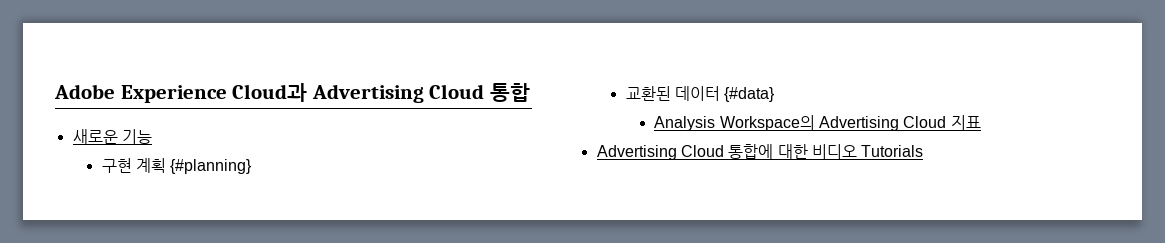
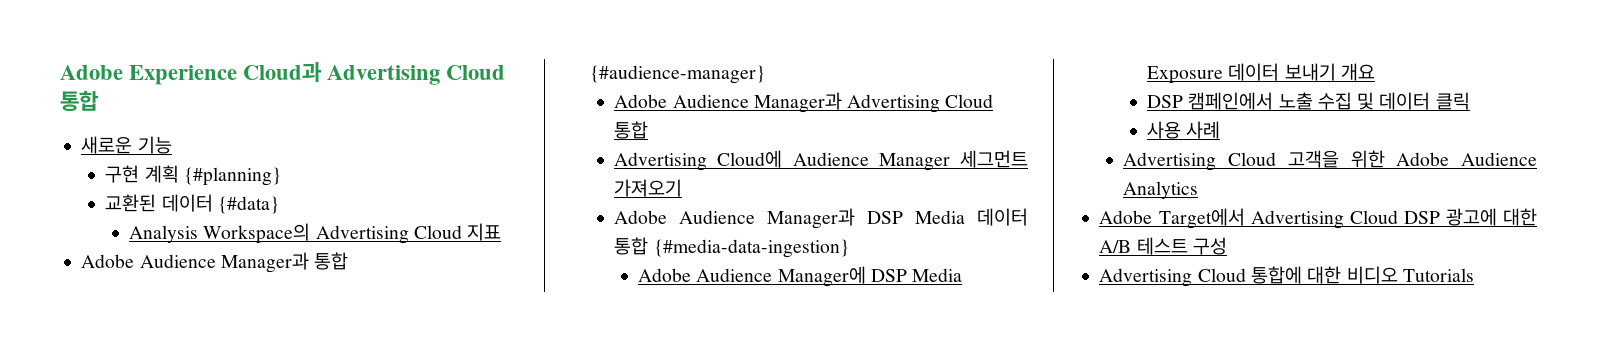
+ Adobe Audience Manager과 통합 {#audience-manager}
+ Adobe Audience Manager과 Advertising Cloud 통합
+ Advertising Cloud에 Audience Manager 세그먼트 가져오기
+ Adobe Audience Manager과 DSP Media 데이터 통합 {#media-data-ingestion}
+ Adobe Audience Manager에 DSP Media Exposure 데이터 보내기 개요
+ DSP 캠페인에서 노출 수집 및 데이터 클릭
+ 사용 사례
+ Advertising Cloud 고객을 위한 Adobe Audience Analytics
+ Adobe Target에서 Advertising Cloud DSP 광고에 대한 A/B 테스트 구성

